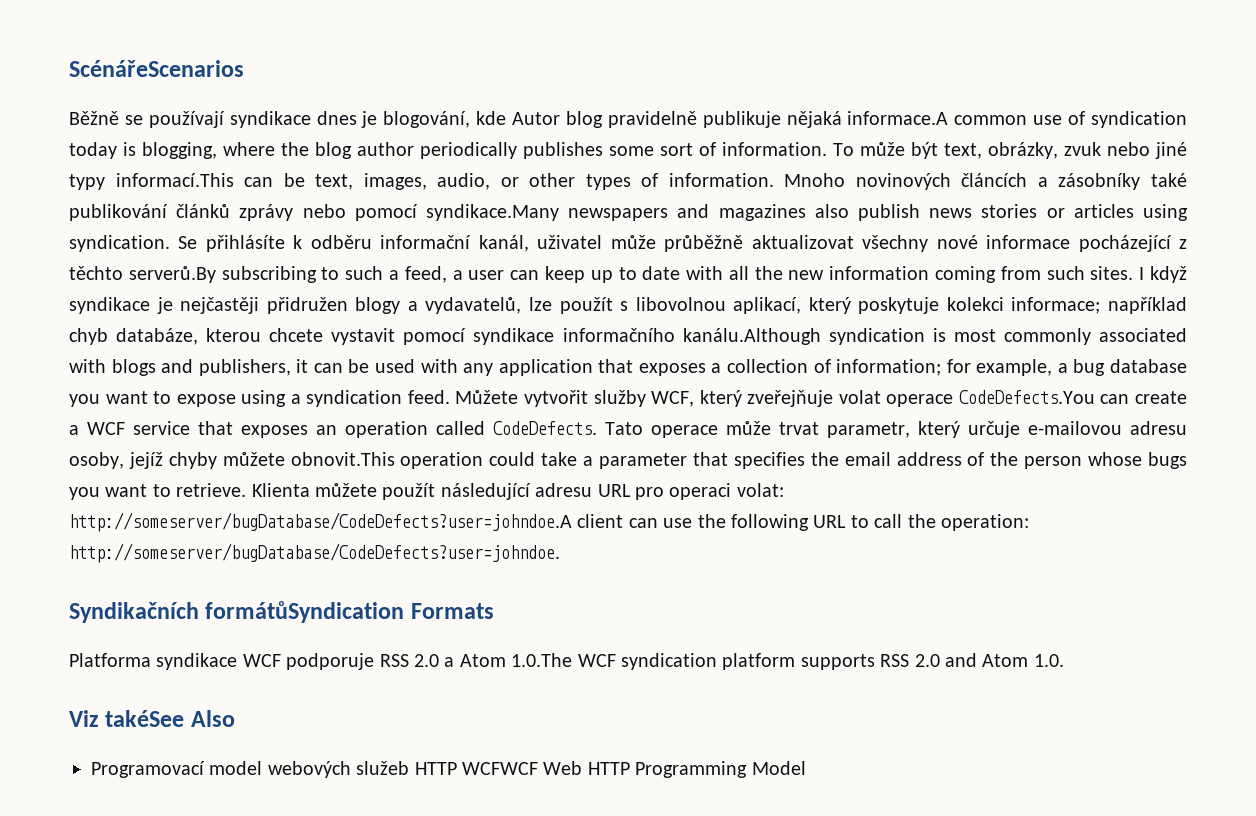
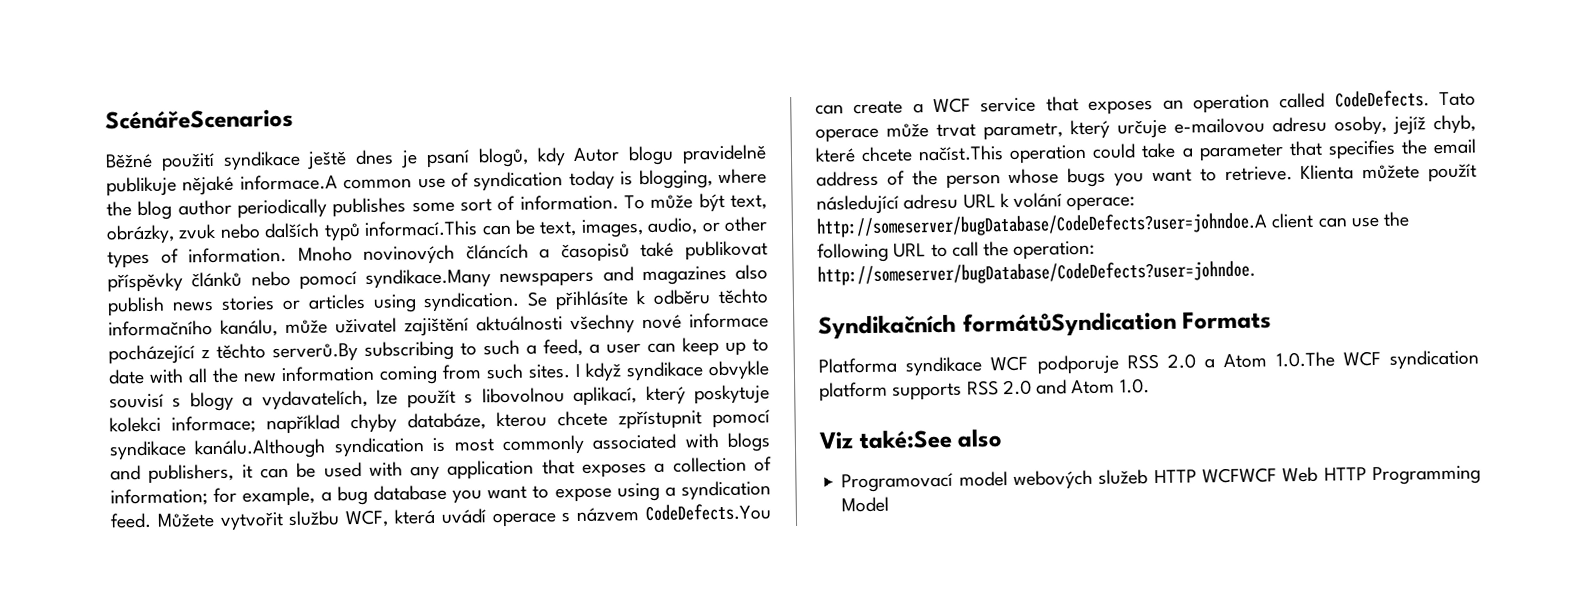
- Běžně se používají syndikace dnes je blogování, kde Autor blog pravidelně publikuje nějaká informace.A common use of syndication today is blogging, where the blog author periodically publishes some sort of information.
+ Běžné použití syndikace ještě dnes je psaní blogů, kdy Autor blogu pravidelně publikuje nějaké informace.A common use of syndication today is blogging, where the blog author periodically publishes some sort of information.
- To může být text, obrázky, zvuk nebo jiné typy informací.This can be text, images, audio, or other types of information.
+ To může být text, obrázky, zvuk nebo dalších typů informací.This can be text, images, audio, or other types of information.
- Mnoho novinových článcích a zásobníky také publikování článků zprávy nebo pomocí syndikace.Many newspapers and magazines also publish news stories or articles using syndication.
+ Mnoho novinových článcích a časopisů také publikovat příspěvky článků nebo pomocí syndikace.Many newspapers and magazines also publish news stories or articles using syndication.
- Se přihlásíte k odběru informační kanál, uživatel může průběžně aktualizovat všechny nové informace pocházející z těchto serverů.By subscribing to such a feed, a user can keep up to date with all the new information coming from such sites.
+ Se přihlásíte k odběru těchto informačního kanálu, může uživatel zajištění aktuálnosti všechny nové informace pocházející z těchto serverů.By subscribing to such a feed, a user can keep up to date with all the new information coming from such sites.
- I když syndikace je nejčastěji přidružen blogy a vydavatelů, lze použít s libovolnou aplikací, který poskytuje kolekci informace; například chyb databáze, kterou chcete vystavit pomocí syndikace informačního kanálu.Although syndication is most commonly associated with blogs and publishers, it can be used with any application that exposes a collection of information; for example, a bug database you want to expose using a syndication feed.
+ I když syndikace obvykle souvisí s blogy a vydavatelích, lze použít s libovolnou aplikací, který poskytuje kolekci informace; například chyby databáze, kterou chcete zpřístupnit pomocí syndikace kanálu.Although syndication is most commonly associated with blogs and publishers, it can be used with any application that exposes a collection of information; for example, a bug database you want to expose using a syndication feed.
- Můžete vytvořit služby WCF, který zveřejňuje volat operace CodeDefects.You can create a WCF service that exposes an operation called CodeDefects.
+ Můžete vytvořit službu WCF, která uvádí operace s názvem CodeDefects.You can create a WCF service that exposes an operation called CodeDefects.
- Tato operace může trvat parametr, který určuje e-mailovou adresu osoby, jejíž chyby můžete obnovit.This operation could take a parameter that specifies the email address of the person whose bugs you want to retrieve.
+ Tato operace může trvat parametr, který určuje e-mailovou adresu osoby, jejíž chyb, které chcete načíst.This operation could take a parameter that specifies the email address of the person whose bugs you want to retrieve.
- Klienta můžete použít následující adresu URL pro operaci volat: http://someserver/bugDatabase/CodeDefects?user=johndoe.A client can use the following URL to call the operation: http://someserver/bugDatabase/CodeDefects?user=johndoe.
+ Klienta můžete použít následující adresu URL k volání operace: http://someserver/bugDatabase/CodeDefects?user=johndoe.A client can use the following URL to call the operation: http://someserver/bugDatabase/CodeDefects?user=johndoe.
- Viz takéSee Also
+ Viz také:See also

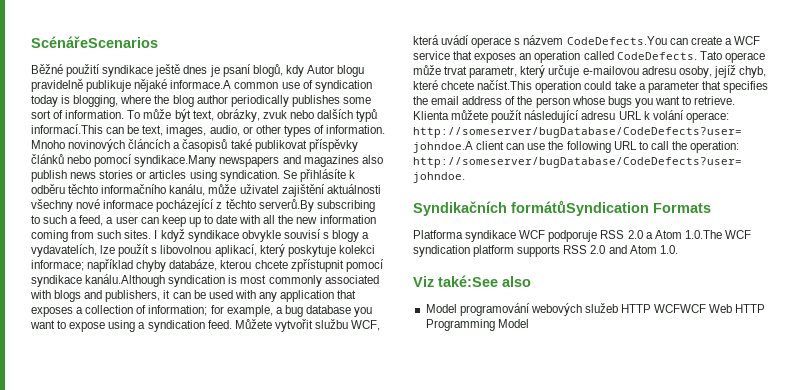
- Programovací model webových služeb HTTP WCFWCF Web HTTP Programming Model
+ Model programování webových služeb HTTP WCFWCF Web HTTP Programming Model

